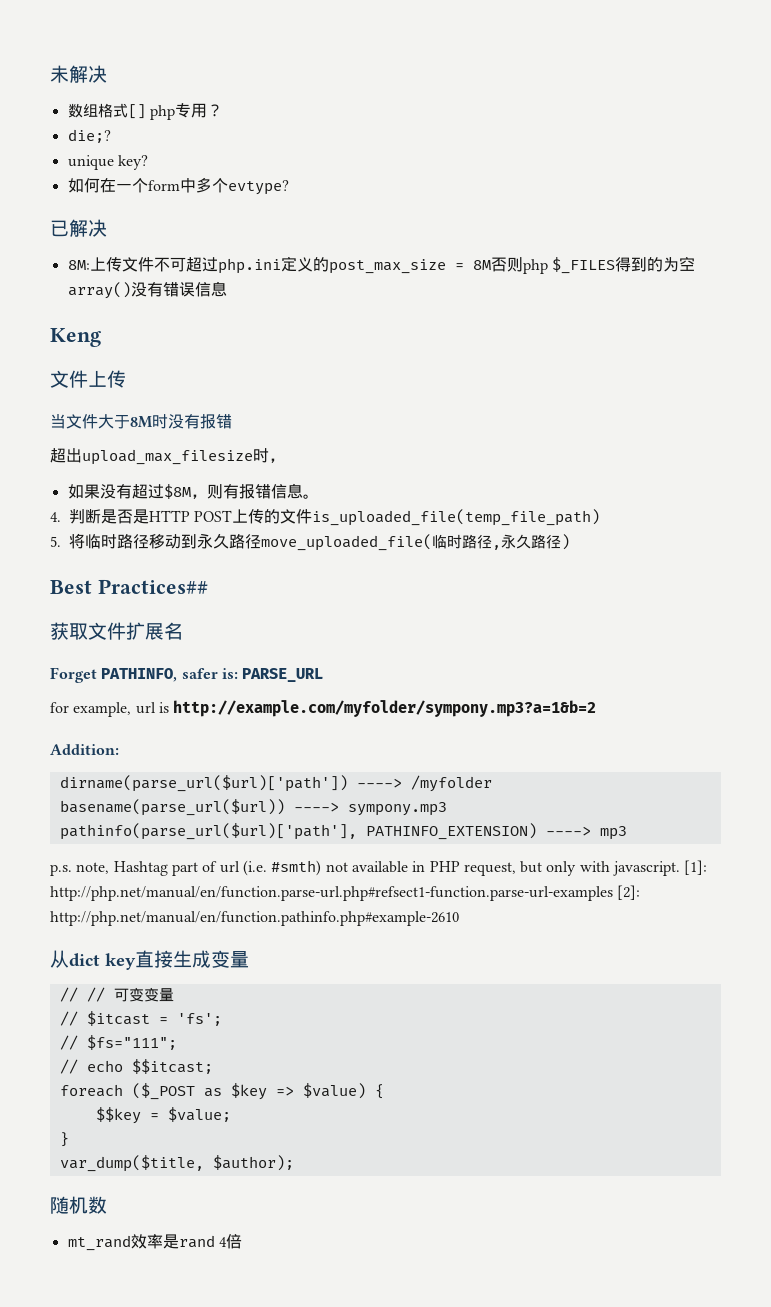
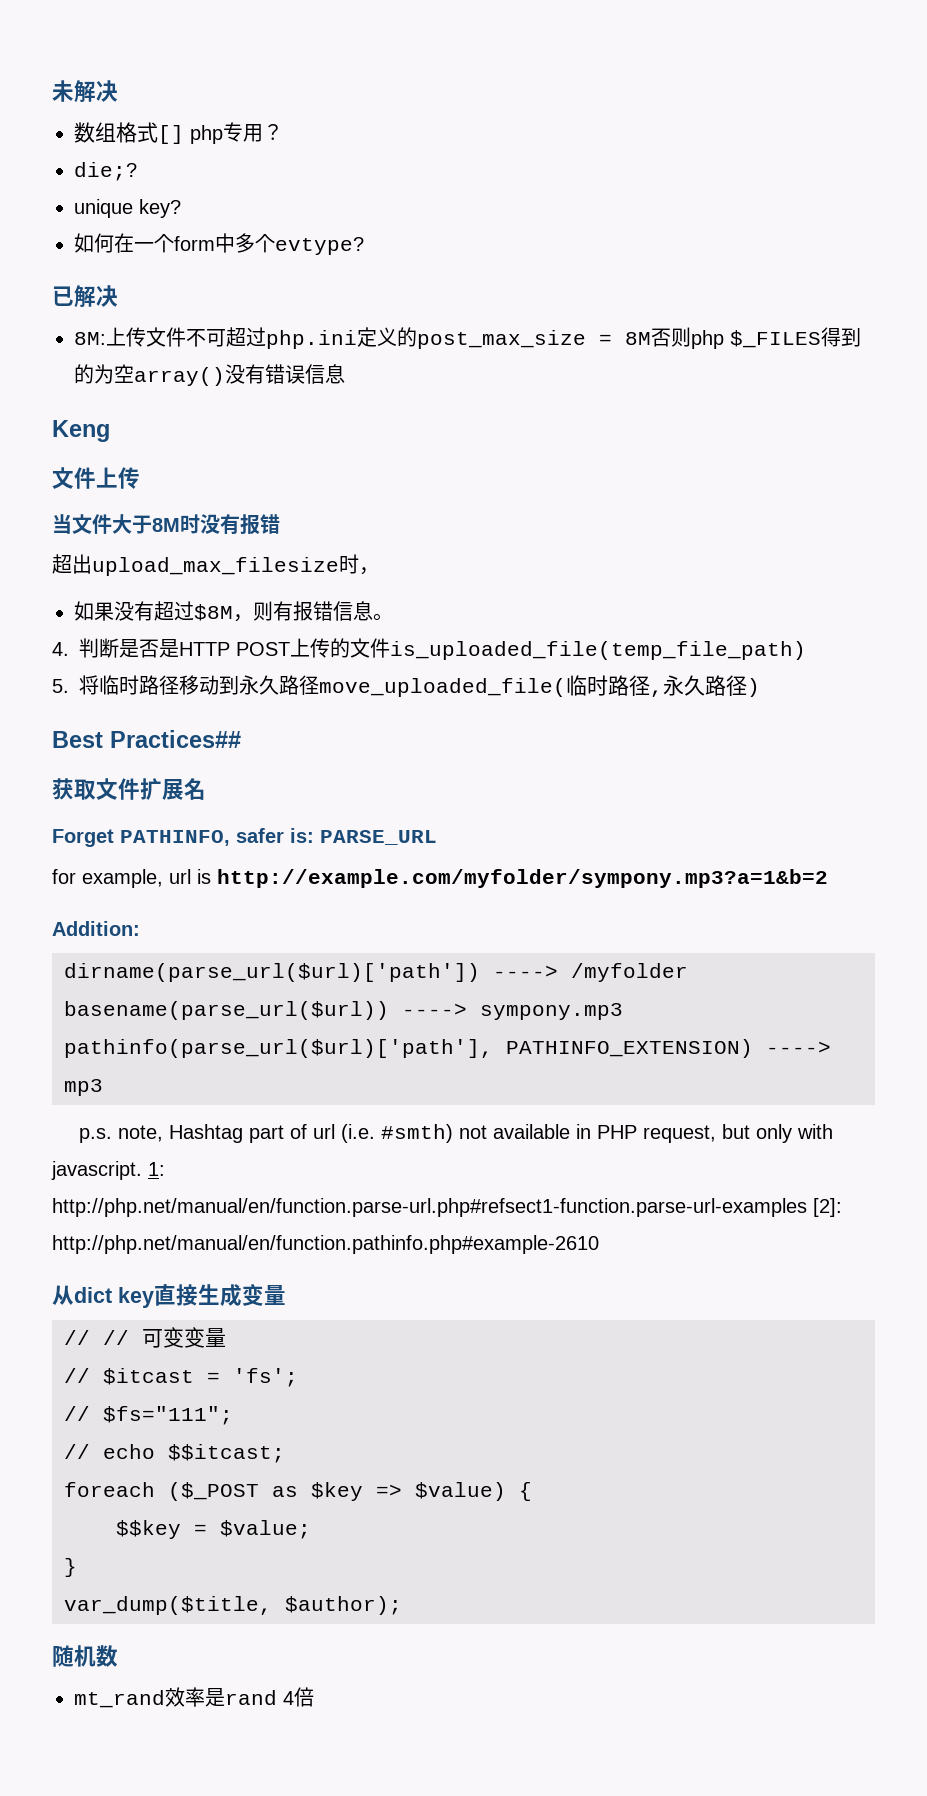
- [1]: http://php.net/manual/en/function.parse-url.php#refsect1-function.parse-url-examples [2]: http://php.net/manual/en/function.pathinfo.php#example-2610
+ 1: http://php.net/manual/en/function.parse-url.php#refsect1-function.parse-url-examples [2]: http://php.net/manual/en/function.pathinfo.php#example-2610

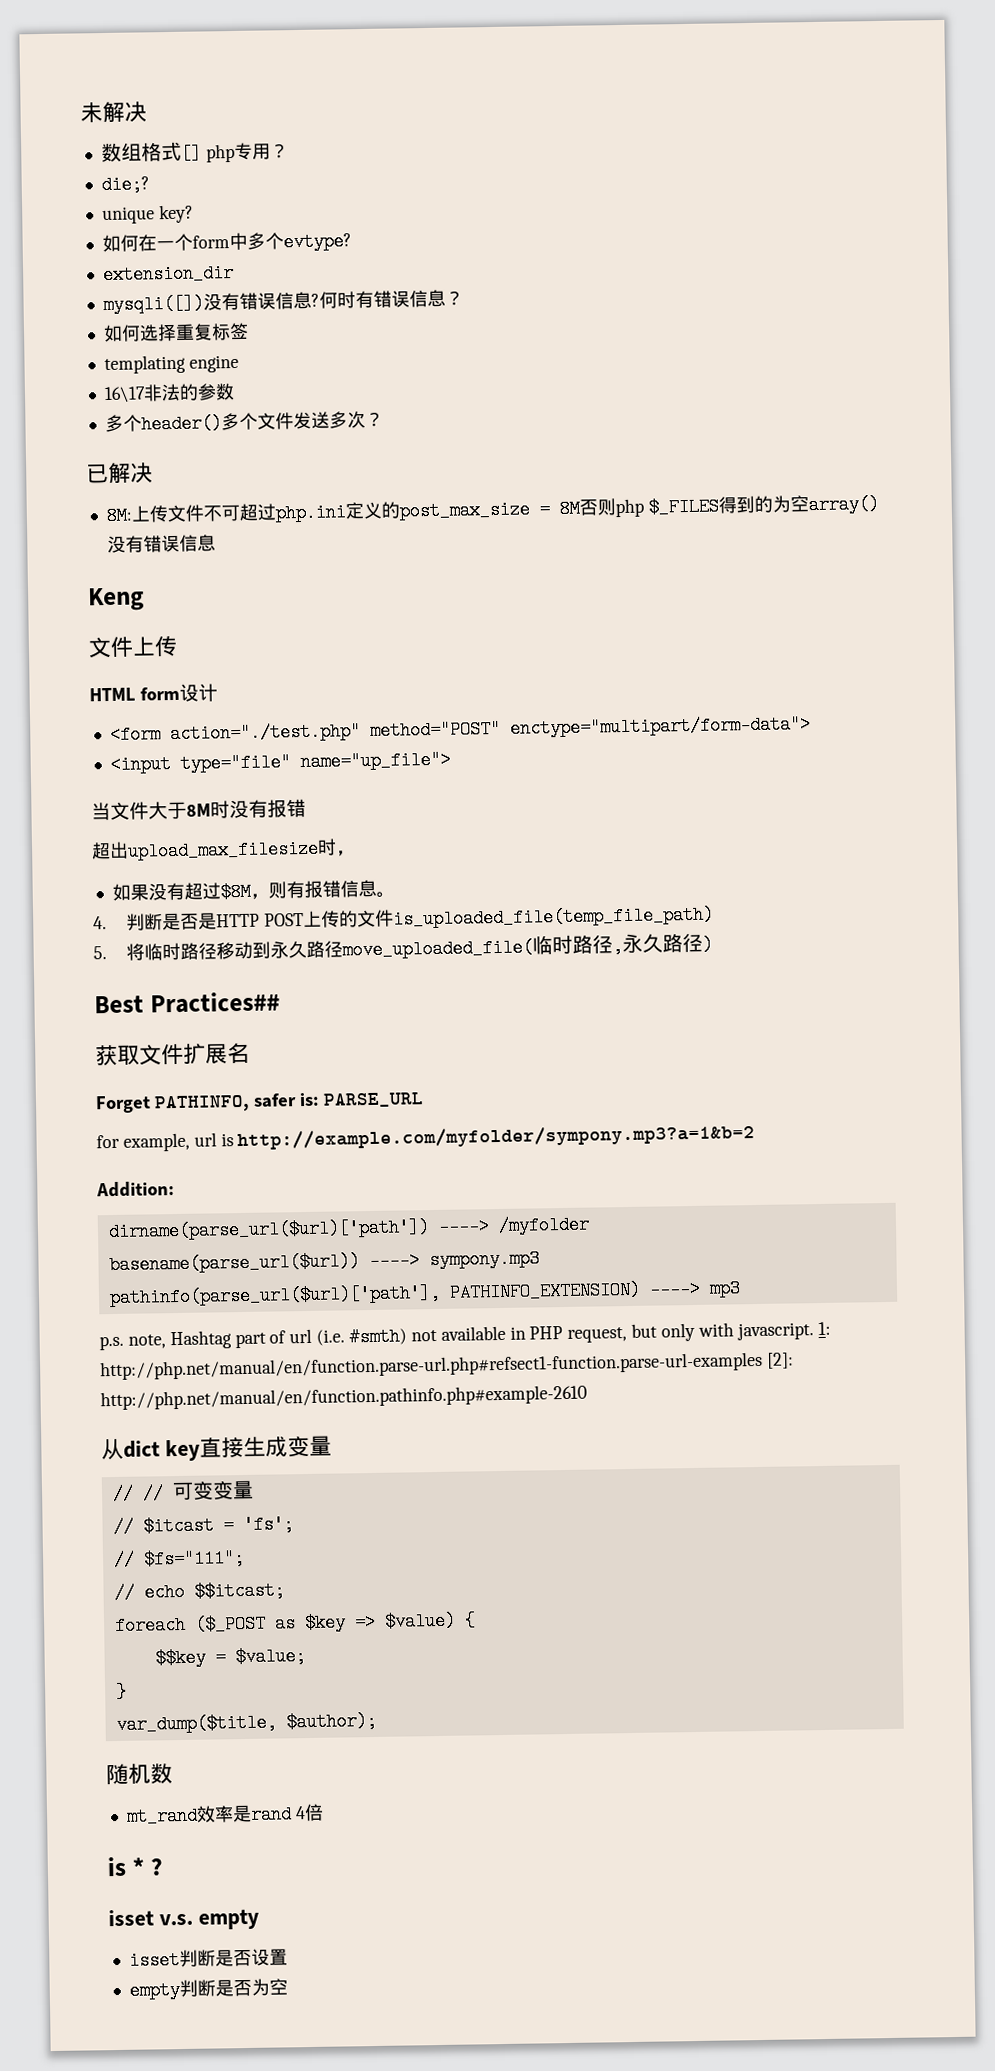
+ extension_dir
+ mysqli([])没有错误信息?何时有错误信息？
+ 如何选择重复标签
+ templating engine
+ 16\17非法的参数
+ 多个header()多个文件发送多次？
+ HTML form设计
+ <form action="./test.php" method="POST" enctype="multipart/form-data">
+ <input type="file" name="up_file">
+ is * ?
+ isset v.s. empty
+ isset判断是否设置
+ empty判断是否为空

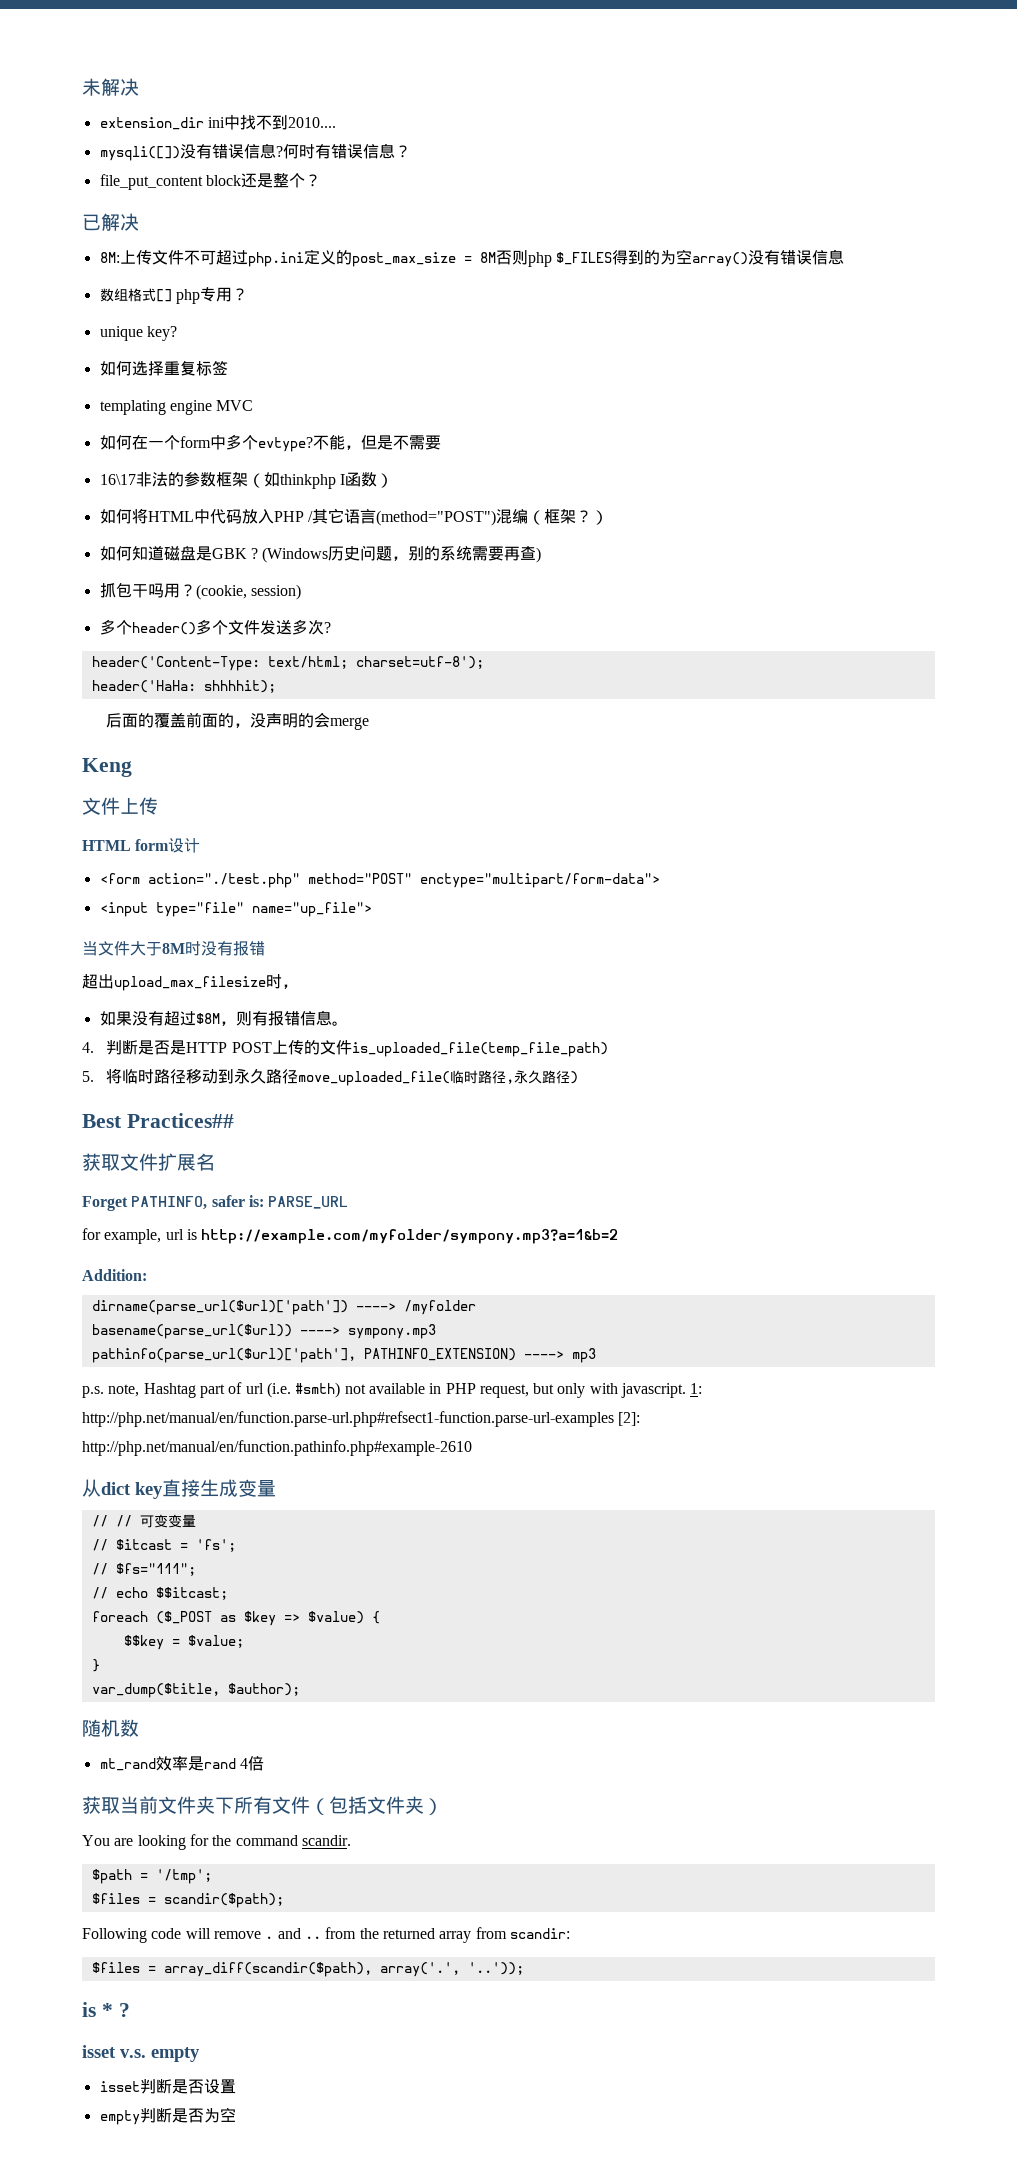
- 数组格式[] php专用？
- die;?
- unique key?
- 如何在一个form中多个evtype?
- extension_dir
+ extension_dir ini中找不到2010....
- 如何选择重复标签
- templating engine
- 16\17非法的参数
- 多个header()多个文件发送多次？
+ file_put_content block还是整个？
+ 数组格式[] php专用？
+ unique key?
+ 如何选择重复标签
+ templating engine MVC
+ 如何在一个form中多个evtype?不能，但是不需要
+ 16\17非法的参数框架（如thinkphp I函数）
+ 如何将HTML中代码放入PHP /其它语言(method="POST")混编（框架？）
+ 如何知道磁盘是GBK ? (Windows历史问题，别的系统需要再查)
+ 抓包干吗用？(cookie, session)
+ 多个header()多个文件发送多次?
+ header('Content-Type: text/html; charset=utf-8');
+ header('HaHa: shhhhit);
+ 后面的覆盖前面的，没声明的会merge
+ 获取当前文件夹下所有文件（包括文件夹）
+ You are looking for the command scandir.
+ $path = '/tmp';
+ $files = scandir($path);
+ Following code will remove . and .. from the returned array from scandir:
+ $files = array_diff(scandir($path), array('.', '..'));

